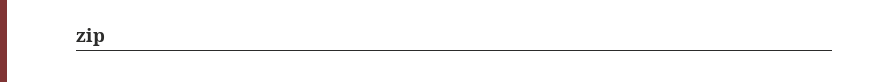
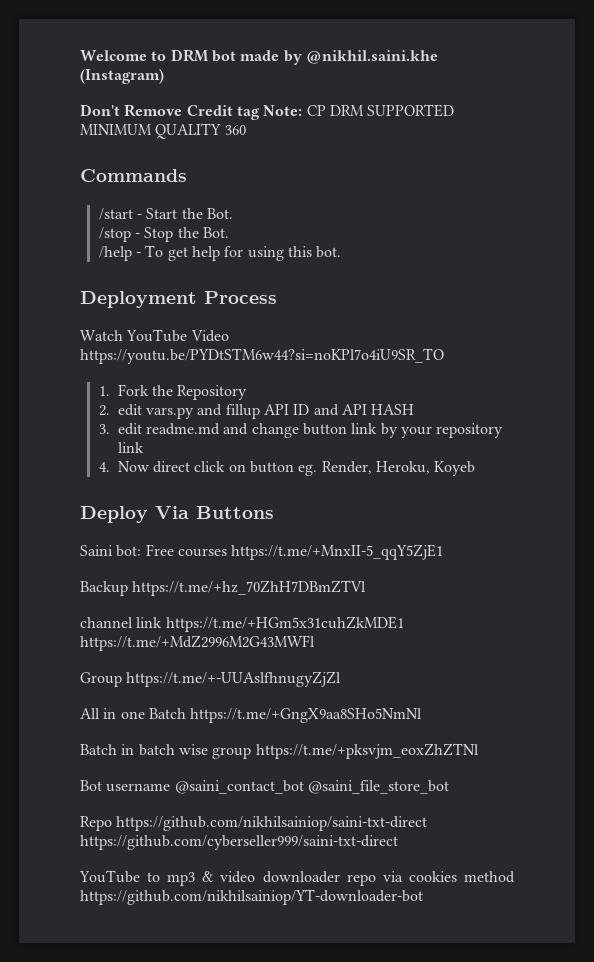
- zip
+ Welcome to DRM bot made by @nikhil.saini.khe (Instagram)
+ Don't Remove Credit tag Note: CP DRM SUPPORTED MINIMUM QUALITY 360
+ Commands
+ /start - Start the Bot.
+ /stop - Stop the Bot.
+ /help - To get help for using this bot.
+ Deployment Process
+ Watch YouTube Video https://youtu.be/PYDtSTM6w44?si=noKPl7o4iU9SR_TO
+ 1. Fork the Repository
+ 2. edit vars.py and fillup API ID and API HASH
+ 3. edit readme.md and change button link by your repository link
+ 4. Now direct click on button eg. Render, Heroku, Koyeb
+ Deploy Via Buttons
+ Saini bot: Free courses https://t.me/+MnxII-5_qqY5ZjE1
+ Backup https://t.me/+hz_70ZhH7DBmZTVl
+ channel link https://t.me/+HGm5x31cuhZkMDE1 https://t.me/+MdZ2996M2G43MWFl
+ Group https://t.me/+-UUAslfhnugyZjZl
+ All in one Batch https://t.me/+GngX9aa8SHo5NmNl
+ Batch in batch wise group https://t.me/+pksvjm_eoxZhZTNl
+ Bot username @saini_contact_bot @saini_file_store_bot
+ Repo https://github.com/nikhilsainiop/saini-txt-direct https://github.com/cyberseller999/saini-txt-direct
+ YouTube to mp3 & video downloader repo via cookies method https://github.com/nikhilsainiop/YT-downloader-bot

